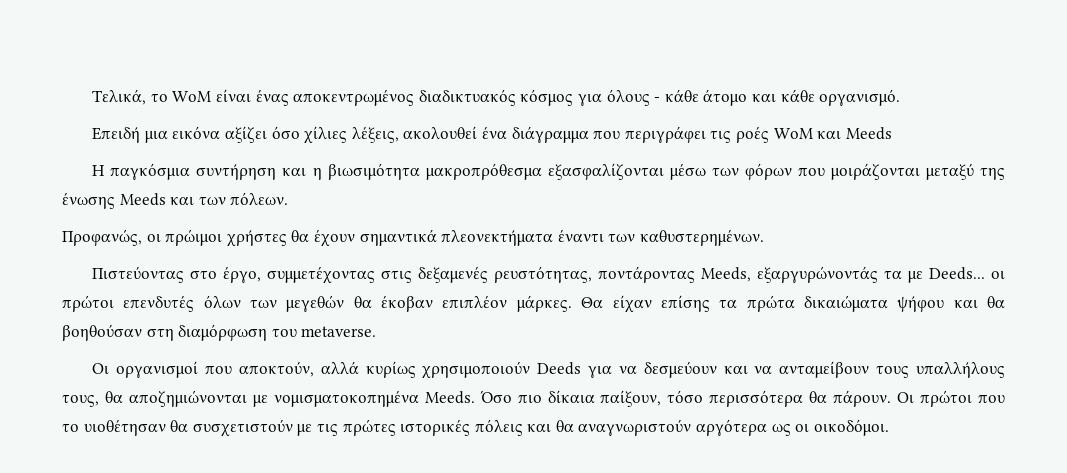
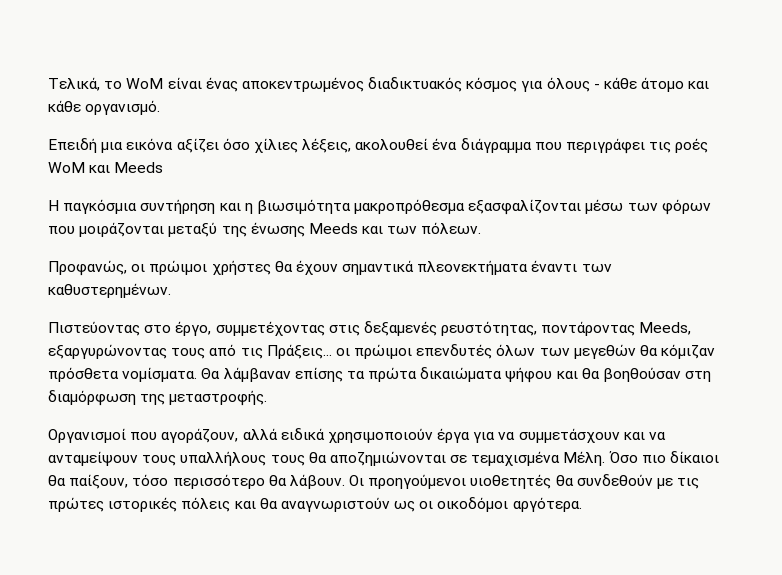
- Πιστεύοντας στο έργο, συμμετέχοντας στις δεξαμενές ρευστότητας, ποντάροντας Meeds, εξαργυρώνοντάς τα με Deeds... οι πρώτοι επενδυτές όλων των μεγεθών θα έκοβαν επιπλέον μάρκες. Θα είχαν επίσης τα πρώτα δικαιώματα ψήφου και θα βοηθούσαν στη διαμόρφωση του metaverse.
- Οι οργανισμοί που αποκτούν, αλλά κυρίως χρησιμοποιούν Deeds για να δεσμεύουν και να ανταμείβουν τους υπαλλήλους τους, θα αποζημιώνονται με νομισματοκοπημένα Meeds. Όσο πιο δίκαια παίξουν, τόσο περισσότερα θα πάρουν. Οι πρώτοι που το υιοθέτησαν θα συσχετιστούν με τις πρώτες ιστορικές πόλεις και θα αναγνωριστούν αργότερα ως οι οικοδόμοι.
+ Πιστεύοντας στο έργο, συμμετέχοντας στις δεξαμενές ρευστότητας, ποντάροντας Meeds, εξαργυρώνοντας τους από τις Πράξεις... οι πρώιμοι επενδυτές όλων των μεγεθών θα κόμιζαν πρόσθετα νομίσματα. Θα λάμβαναν επίσης τα πρώτα δικαιώματα ψήφου και θα βοηθούσαν στη διαμόρφωση της μεταστροφής.
+ Οργανισμοί που αγοράζουν, αλλά ειδικά χρησιμοποιούν έργα για να συμμετάσχουν και να ανταμείψουν τους υπαλλήλους τους θα αποζημιώνονται σε τεμαχισμένα Μέλη. Όσο πιο δίκαιοι θα παίξουν, τόσο περισσότερο θα λάβουν. Οι προηγούμενοι υιοθετητές θα συνδεθούν με τις πρώτες ιστορικές πόλεις και θα αναγνωριστούν ως οι οικοδόμοι αργότερα.

